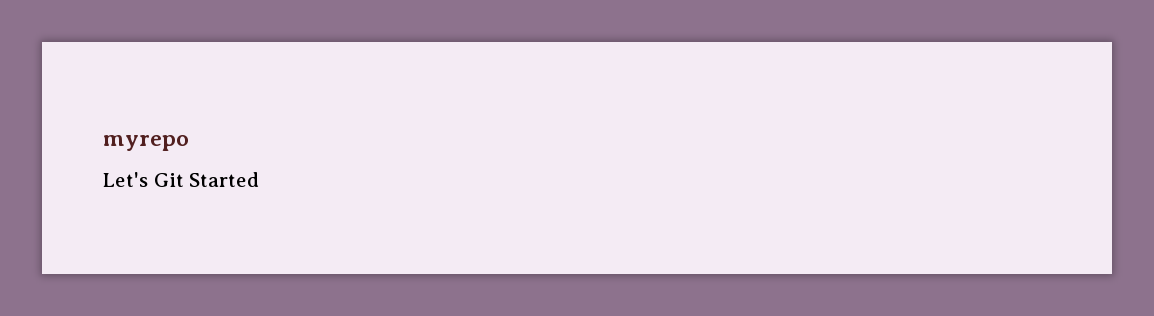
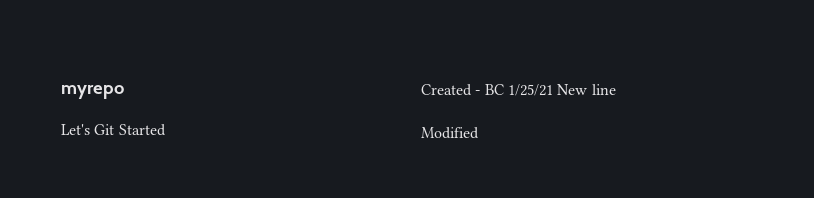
+ Created - BC 1/25/21 New line
+ Modified

